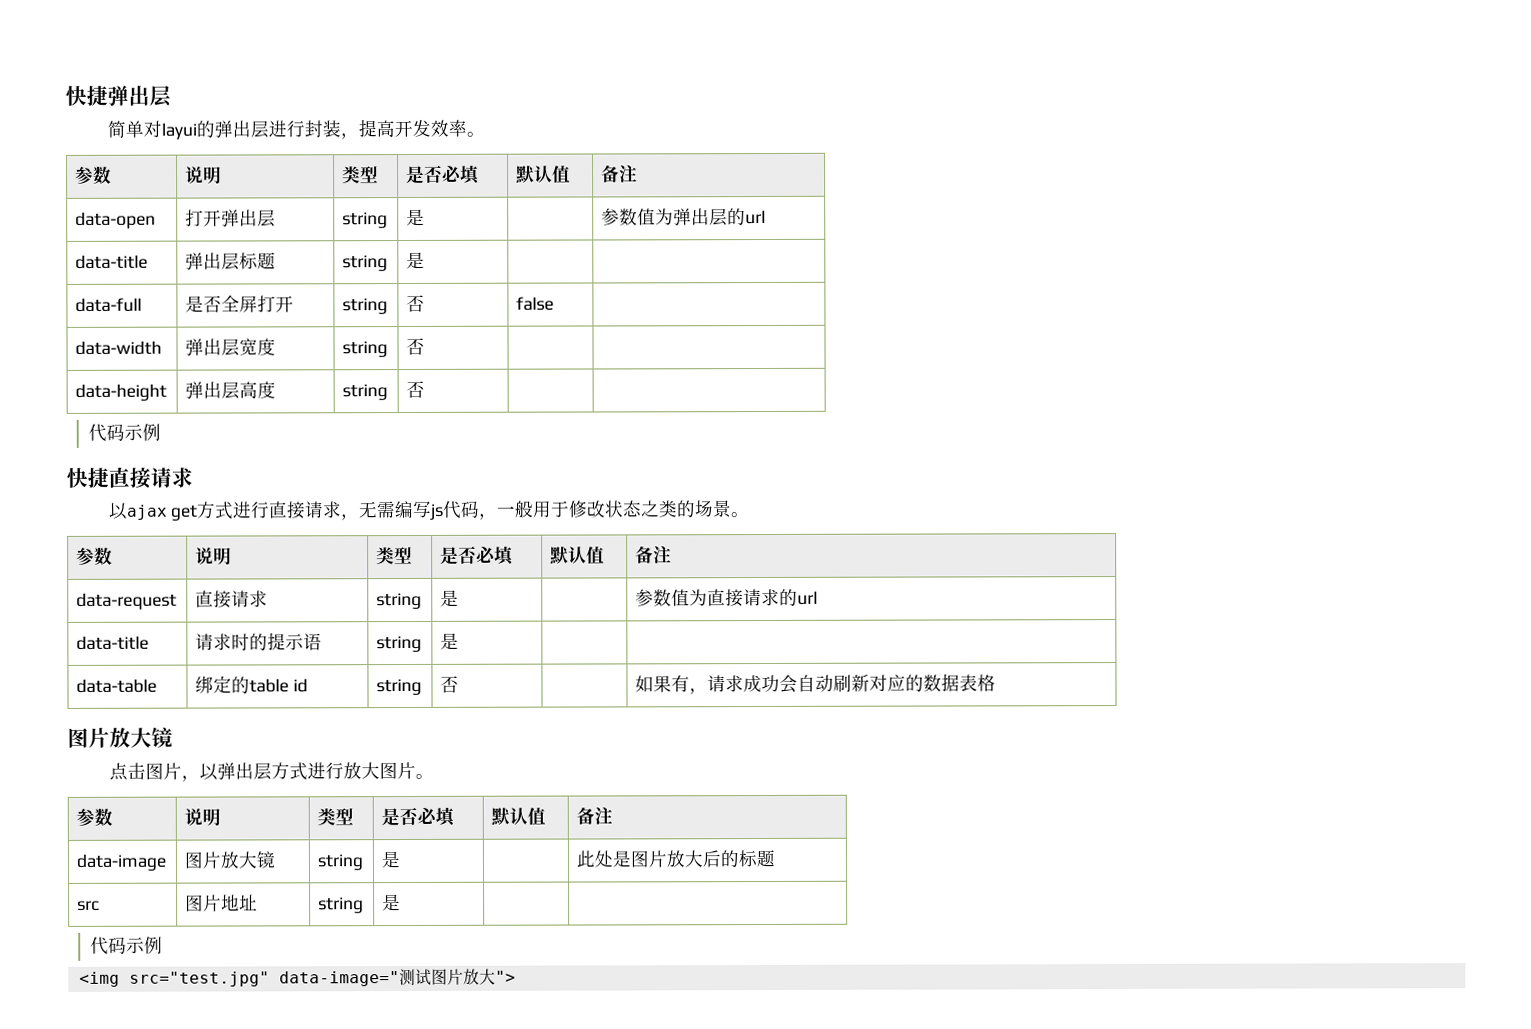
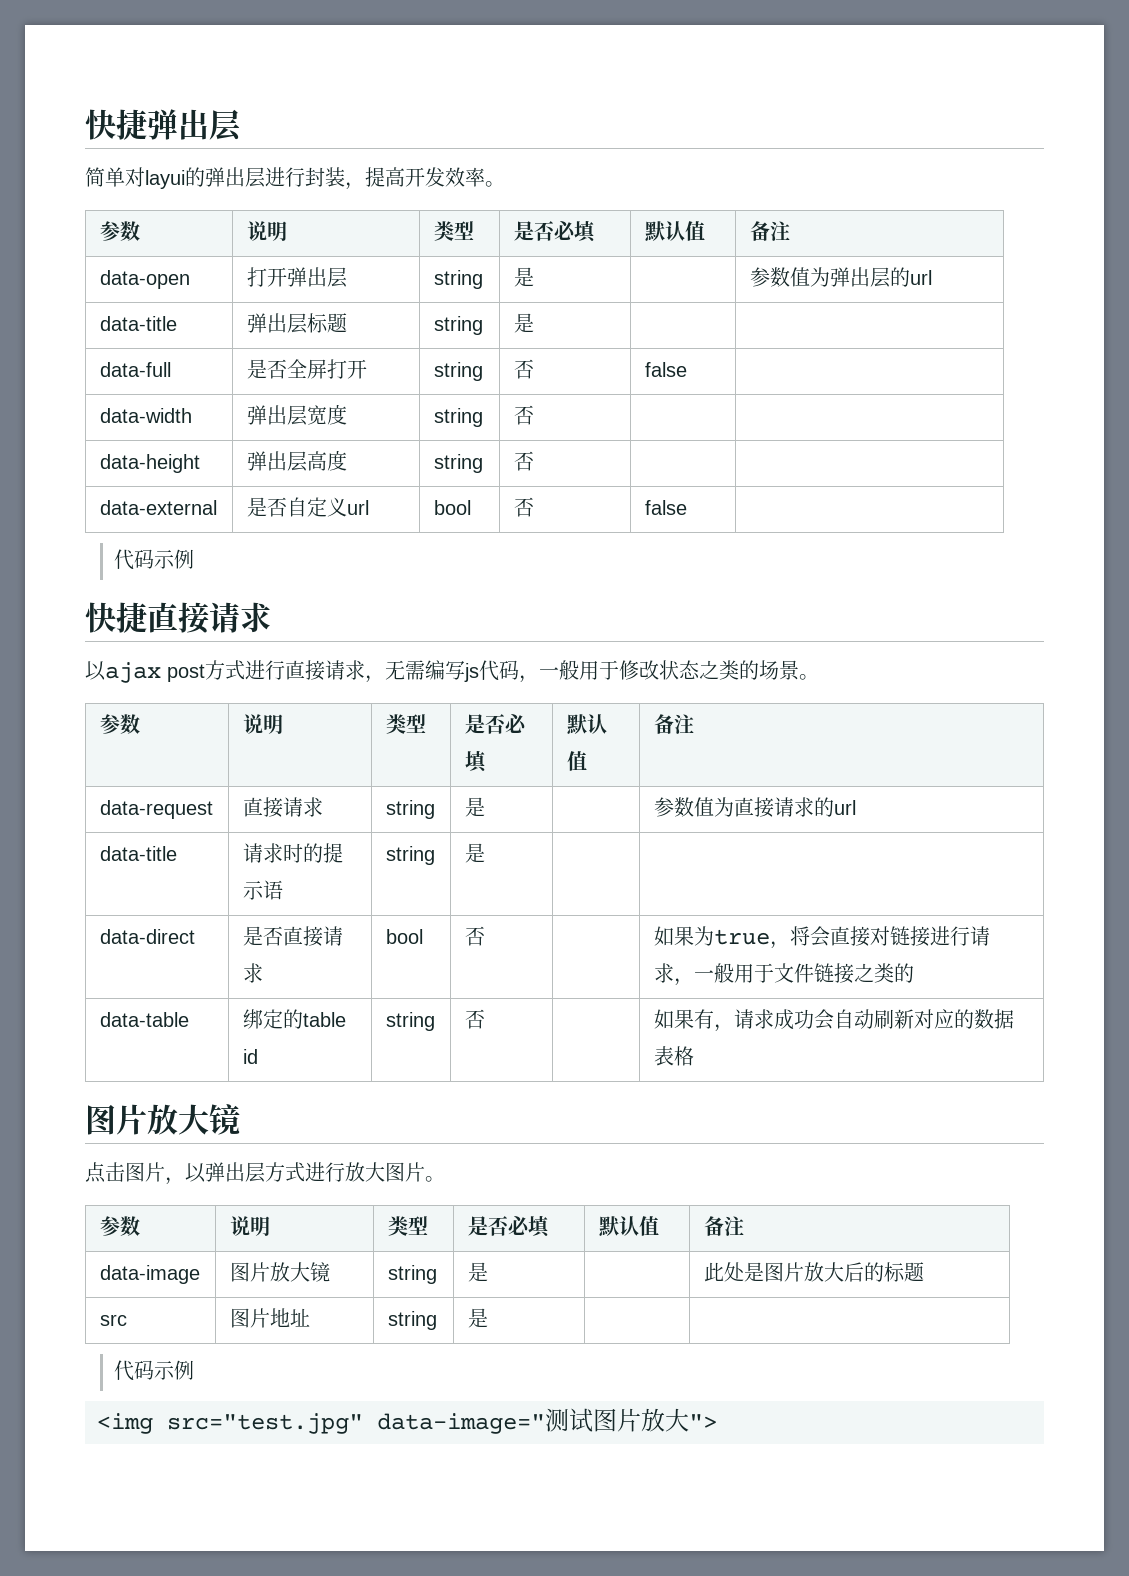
+ data-external | 是否自定义url | bool | 否 | false |
- 以ajax get方式进行直接请求，无需编写js代码，一般用于修改状态之类的场景。
+ 以ajax post方式进行直接请求，无需编写js代码，一般用于修改状态之类的场景。
+ data-direct | 是否直接请求 | bool | 否 | | 如果为true，将会直接对链接进行请求，一般用于文件链接之类的

